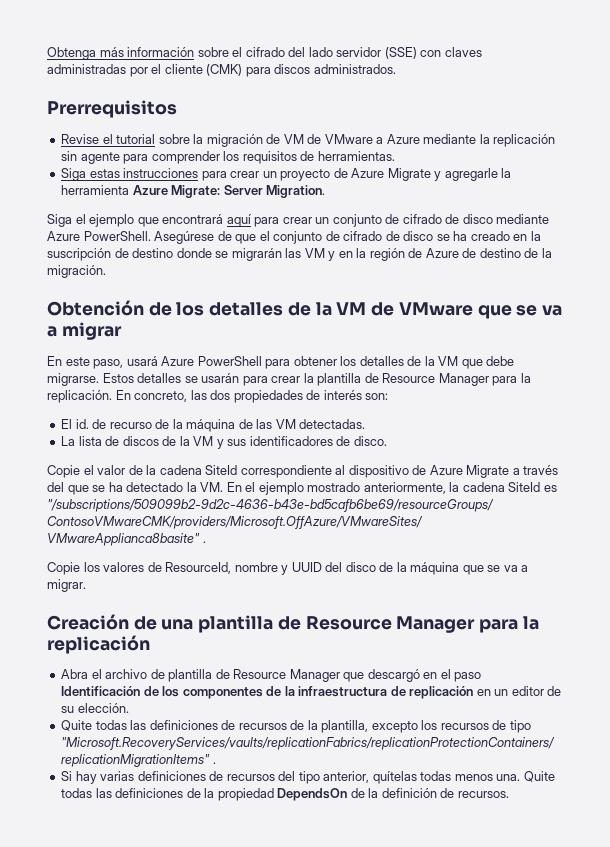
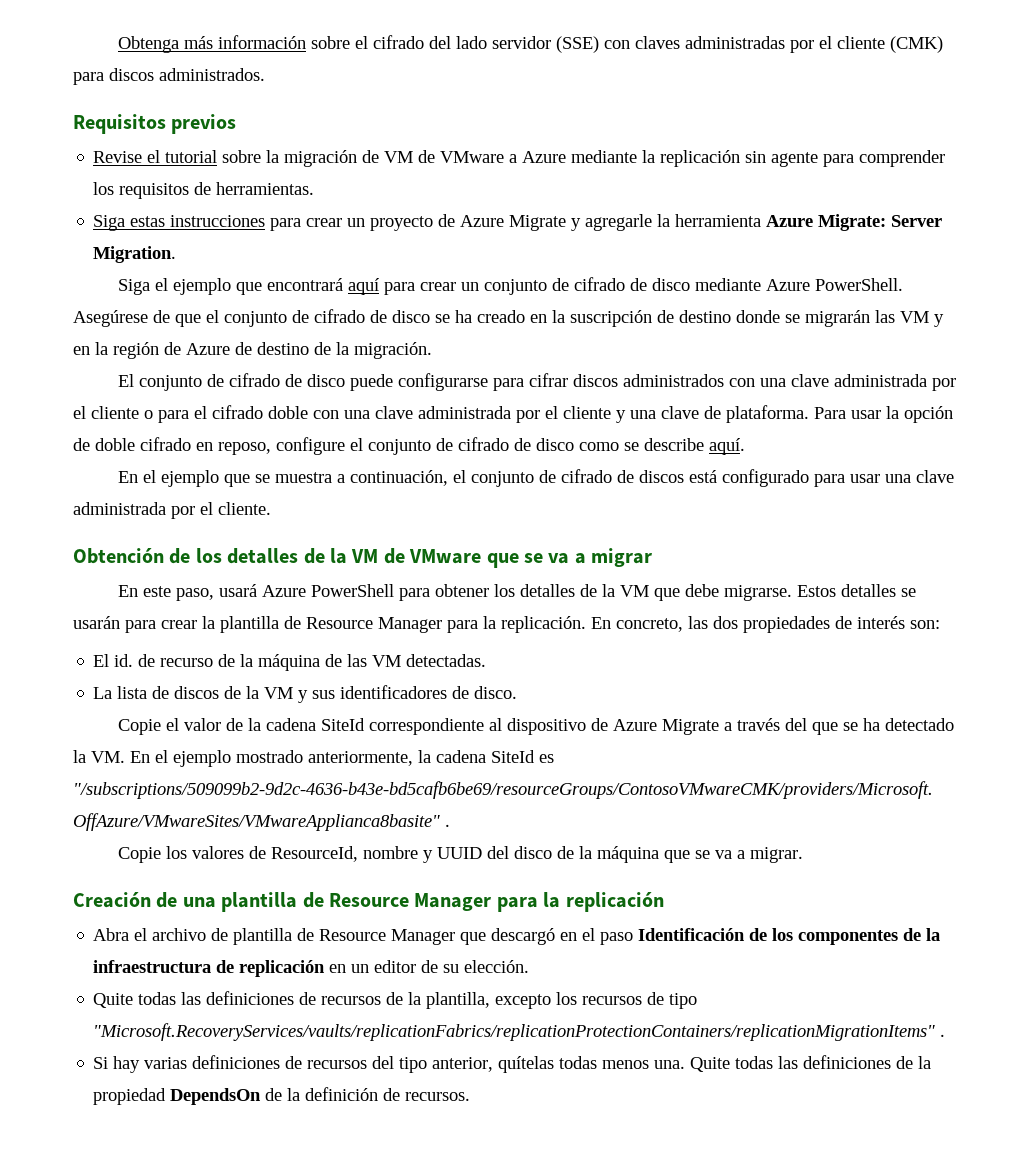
- Prerrequisitos
+ Requisitos previos
+ El conjunto de cifrado de disco puede configurarse para cifrar discos administrados con una clave administrada por el cliente o para el cifrado doble con una clave administrada por el cliente y una clave de plataforma. Para usar la opción de doble cifrado en reposo, configure el conjunto de cifrado de disco como se describe aquí.
+ En el ejemplo que se muestra a continuación, el conjunto de cifrado de discos está configurado para usar una clave administrada por el cliente.

